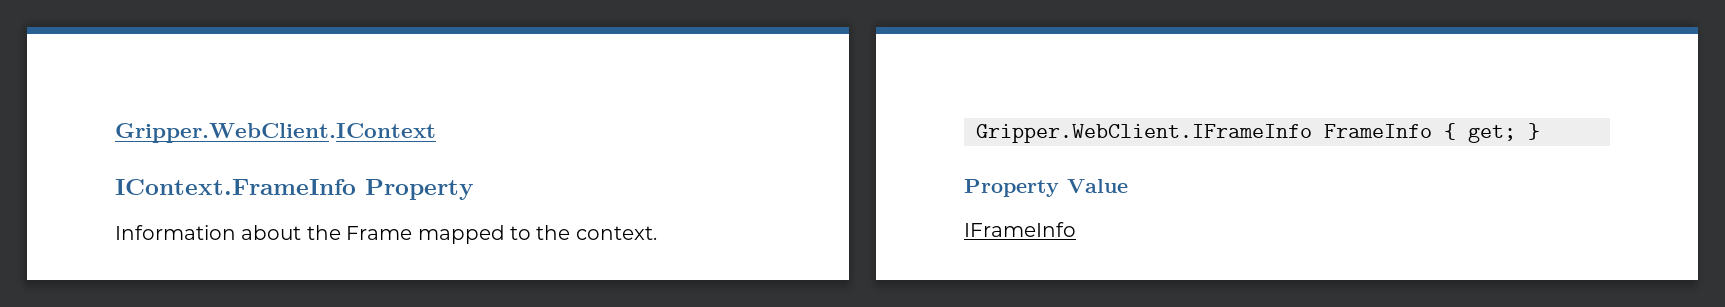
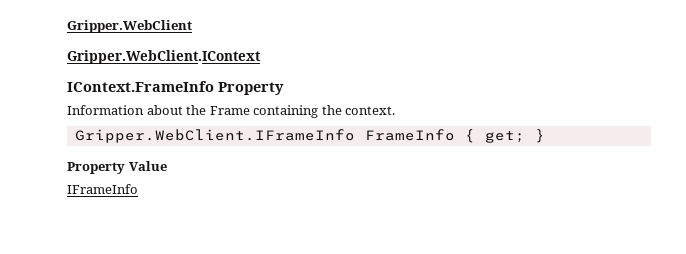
+ Gripper.WebClient
- Information about the Frame mapped to the context.
+ Information about the Frame containing the context.

